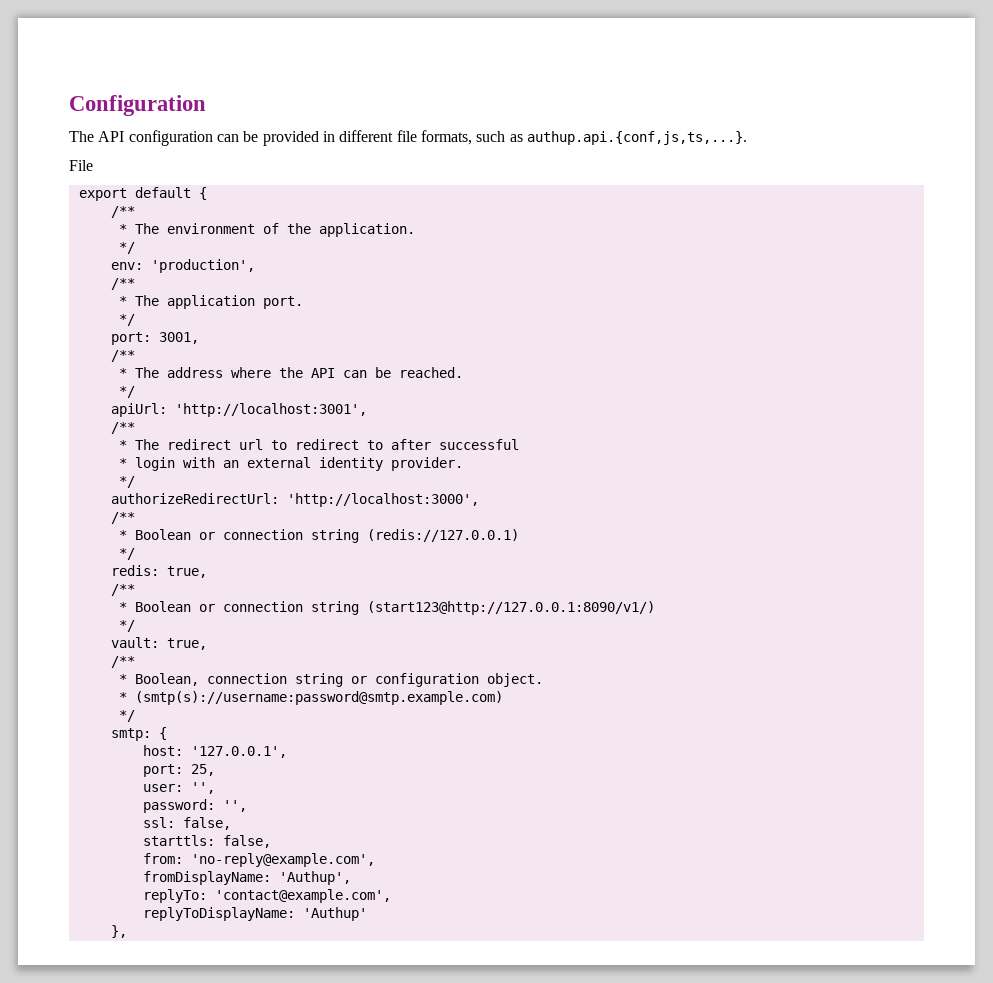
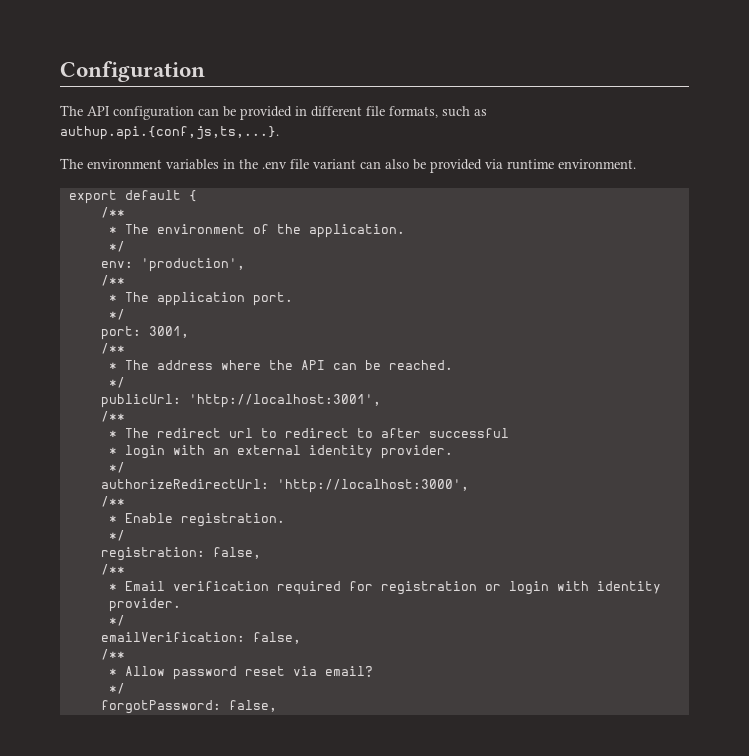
- File
+ The environment variables in the .env file variant can also be provided via runtime environment.
- apiUrl: 'http://localhost:3001',
+ publicUrl: 'http://localhost:3001',
- * Boolean or connection string (redis://127.0.0.1)
+ * Enable registration.
  */
- redis: true,
+ registration: false,
  /**
- * Boolean or connection string (start123@http://127.0.0.1:8090/v1/)
+ * Email verification required for registration or login with identity provider.
  */
- vault: true,
+ emailVerification: false,
  /**
- * Boolean, connection string or configuration object.
- * (smtp(s)://username:password@smtp.example.com)
+ * Allow password reset via email?
  */
- smtp: {
- host: '127.0.0.1',
- port: 25,
- user: '',
- password: '',
- ssl: false,
- starttls: false,
- from: 'no-reply@example.com',
- fromDisplayName: 'Authup',
- replyTo: 'contact@example.com',
- replyToDisplayName: 'Authup'
- },
+ forgotPassword: false,

